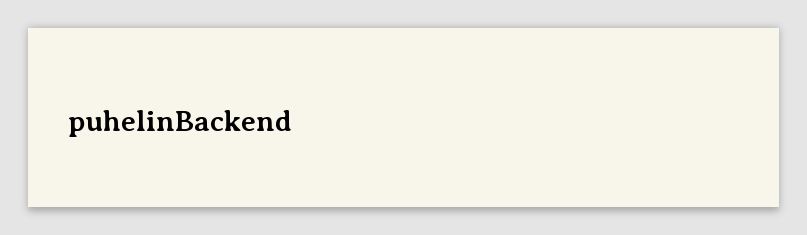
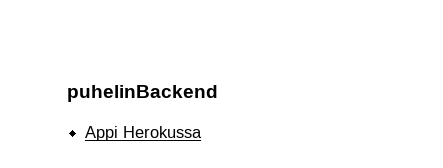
+ Appi Herokussa

